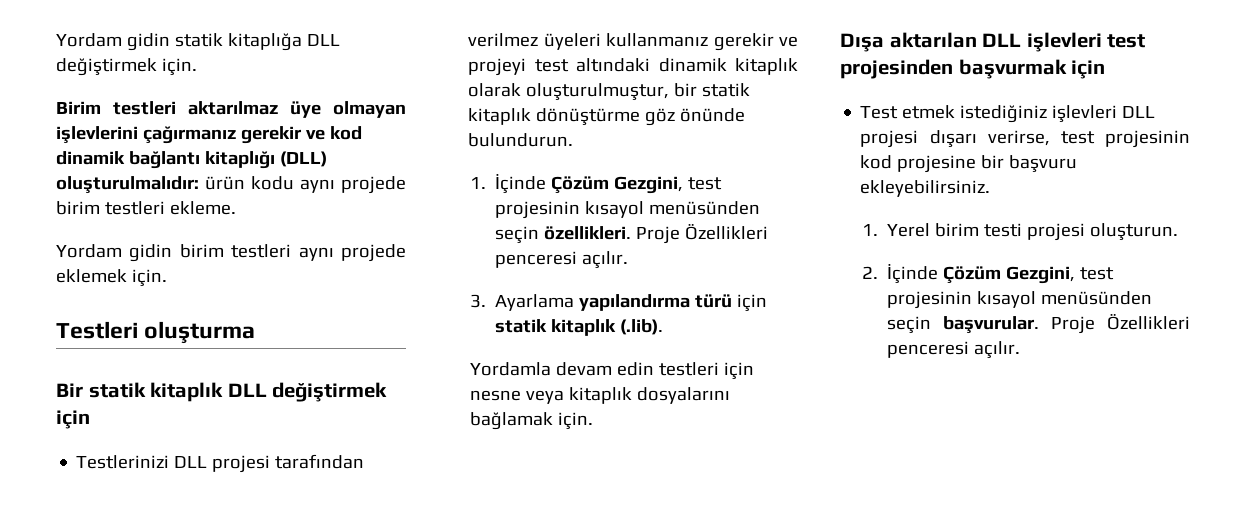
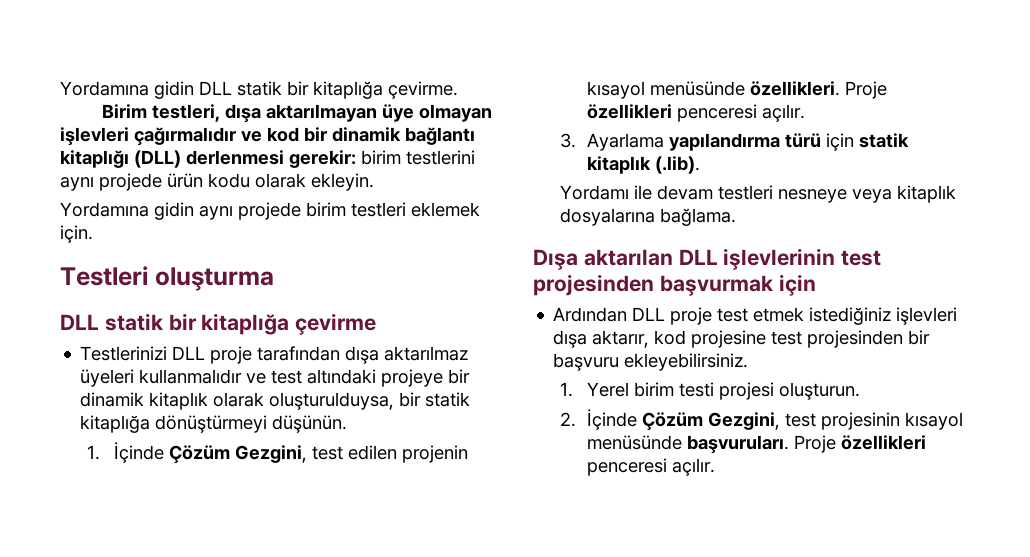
- Yordam gidin statik kitaplığa DLL değiştirmek için.
- Birim testleri aktarılmaz üye olmayan işlevlerini çağırmanız gerekir ve kod dinamik bağlantı kitaplığı (DLL) oluşturulmalıdır: ürün kodu aynı projede birim testleri ekleme.
- Yordam gidin birim testleri aynı projede eklemek için.
+ Yordamına gidin DLL statik bir kitaplığa çevirme.
+ Birim testleri, dışa aktarılmayan üye olmayan işlevleri çağırmalıdır ve kod bir dinamik bağlantı kitaplığı (DLL) derlenmesi gerekir: birim testlerini aynı projede ürün kodu olarak ekleyin.
+ Yordamına gidin aynı projede birim testleri eklemek için.
  Testleri oluşturma
- Bir statik kitaplık DLL değiştirmek için
- Testlerinizi DLL projesi tarafından verilmez üyeleri kullanmanız gerekir ve projeyi test altındaki dinamik kitaplık olarak oluşturulmuştur, bir statik kitaplık dönüştürme göz önünde bulundurun.
+ DLL statik bir kitaplığa çevirme
+ Testlerinizi DLL proje tarafından dışa aktarılmaz üyeleri kullanmalıdır ve test altındaki projeye bir dinamik kitaplık olarak oluşturulduysa, bir statik kitaplığa dönüştürmeyi düşünün.
- 1. İçinde Çözüm Gezgini, test projesinin kısayol menüsünden seçin özellikleri. Proje Özellikleri penceresi açılır.
+ 1. İçinde Çözüm Gezgini, test edilen projenin kısayol menüsünde özellikleri. Proje özellikleri penceresi açılır.
- Yordamla devam edin testleri için nesne veya kitaplık dosyalarını bağlamak için.
+ Yordamı ile devam testleri nesneye veya kitaplık dosyalarına bağlama.
- Dışa aktarılan DLL işlevleri test projesinden başvurmak için
+ Dışa aktarılan DLL işlevlerinin test projesinden başvurmak için
- Test etmek istediğiniz işlevleri DLL projesi dışarı verirse, test projesinin kod projesine bir başvuru ekleyebilirsiniz.
+ Ardından DLL proje test etmek istediğiniz işlevleri dışa aktarır, kod projesine test projesinden bir başvuru ekleyebilirsiniz.
- 2. İçinde Çözüm Gezgini, test projesinin kısayol menüsünden seçin başvurular. Proje Özellikleri penceresi açılır.
+ 2. İçinde Çözüm Gezgini, test projesinin kısayol menüsünde başvuruları. Proje özellikleri penceresi açılır.

